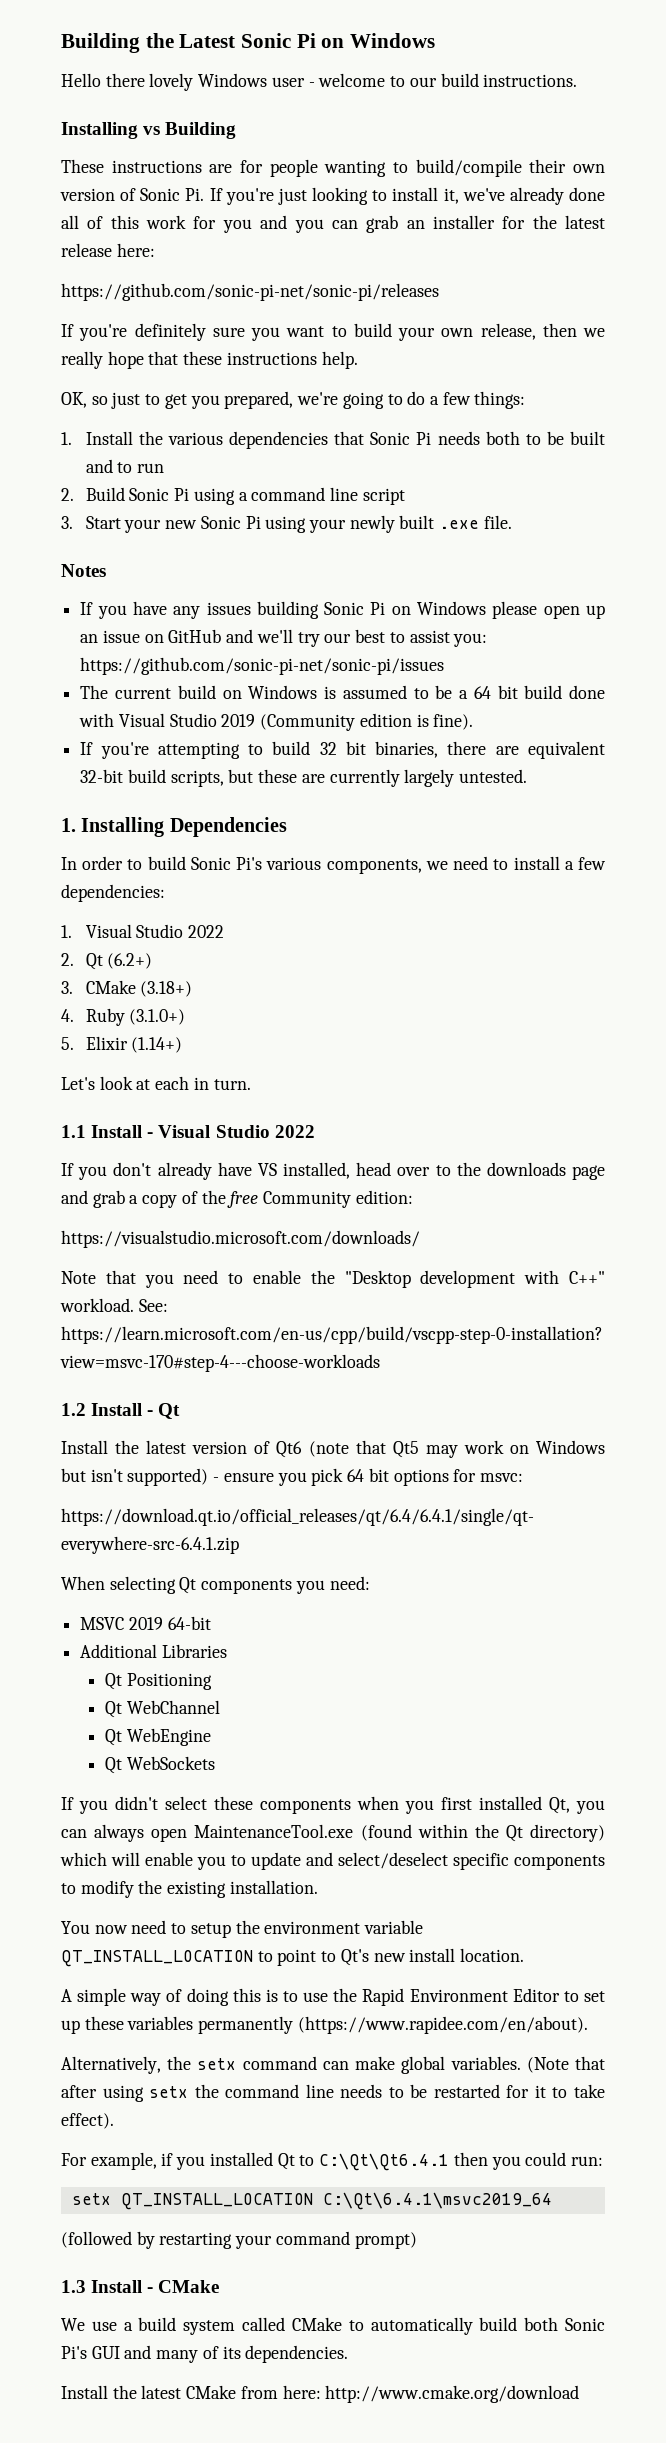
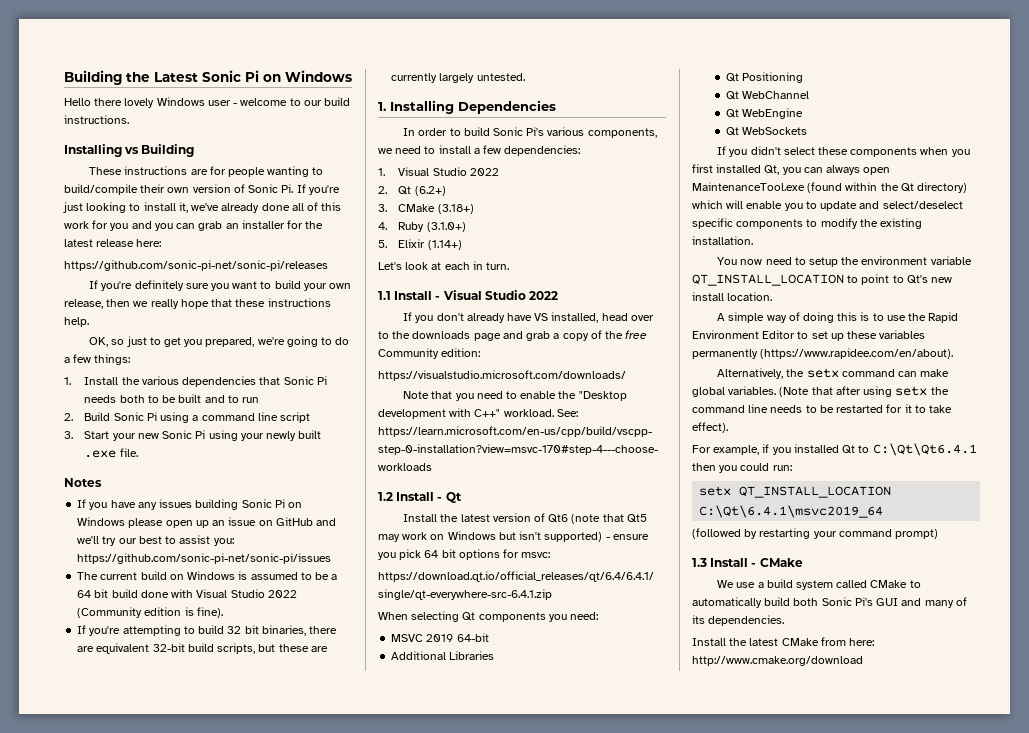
- The current build on Windows is assumed to be a 64 bit build done with Visual Studio 2019 (Community edition is fine).
+ The current build on Windows is assumed to be a 64 bit build done with Visual Studio 2022 (Community edition is fine).

